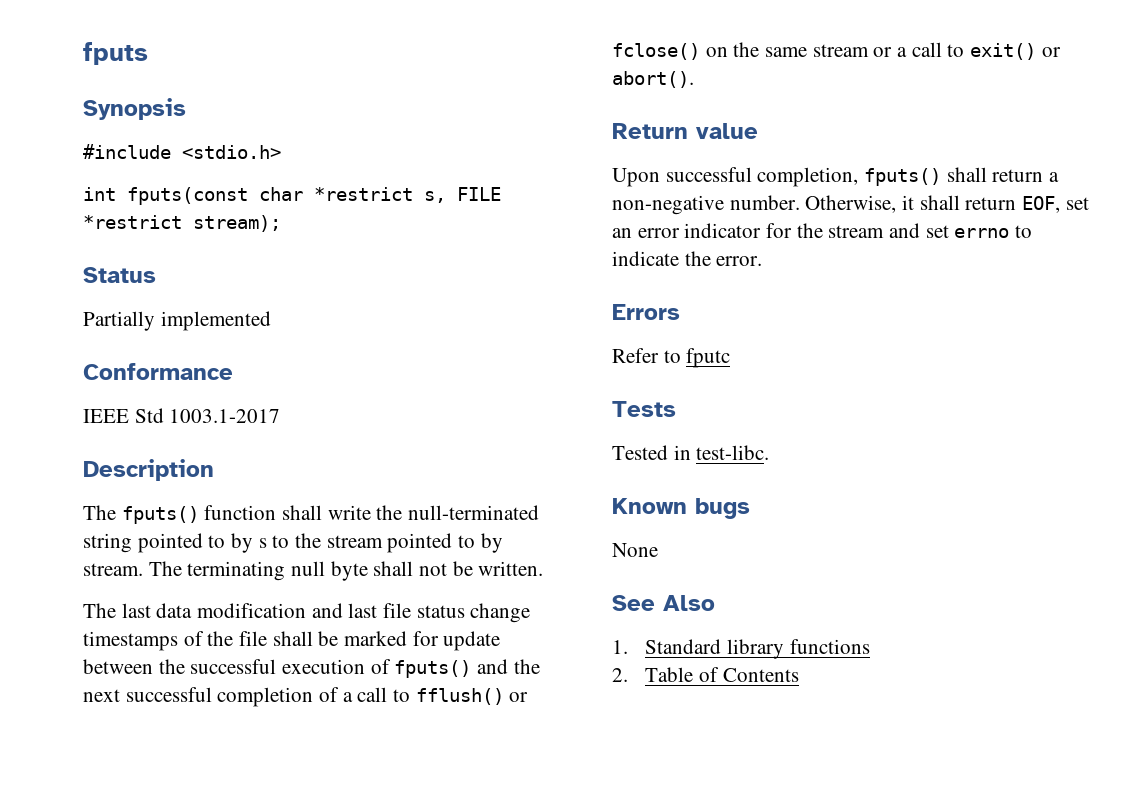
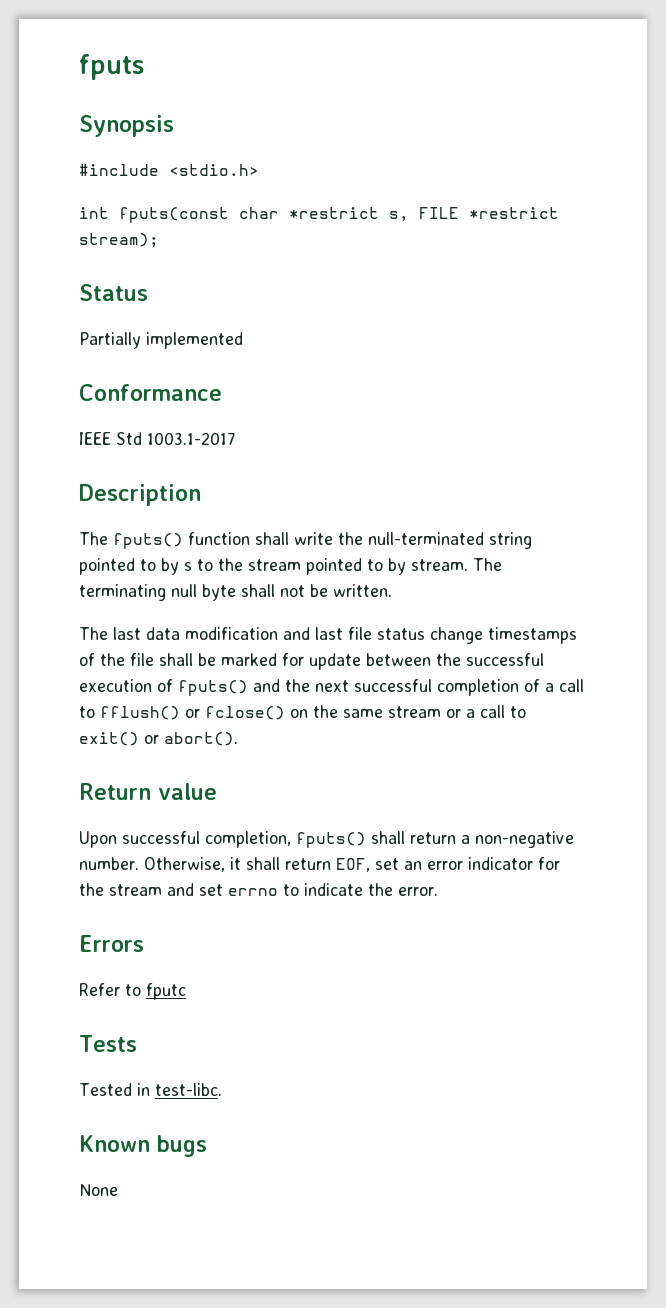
- See Also
- 1. Standard library functions
- 2. Table of Contents

